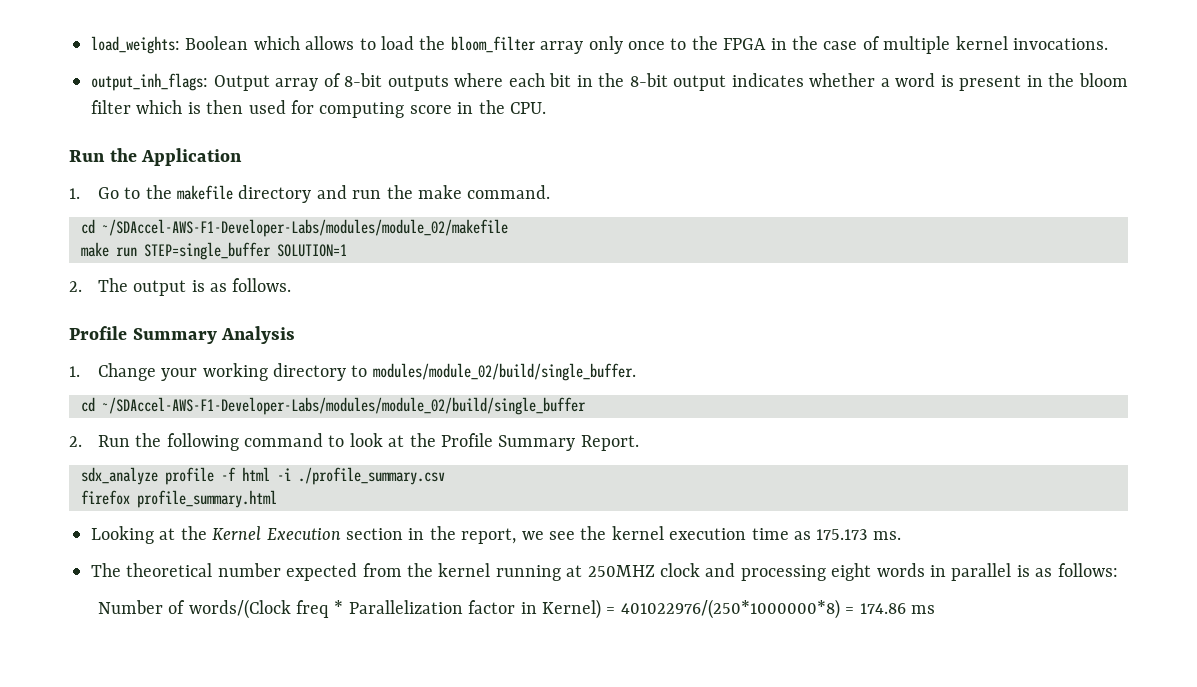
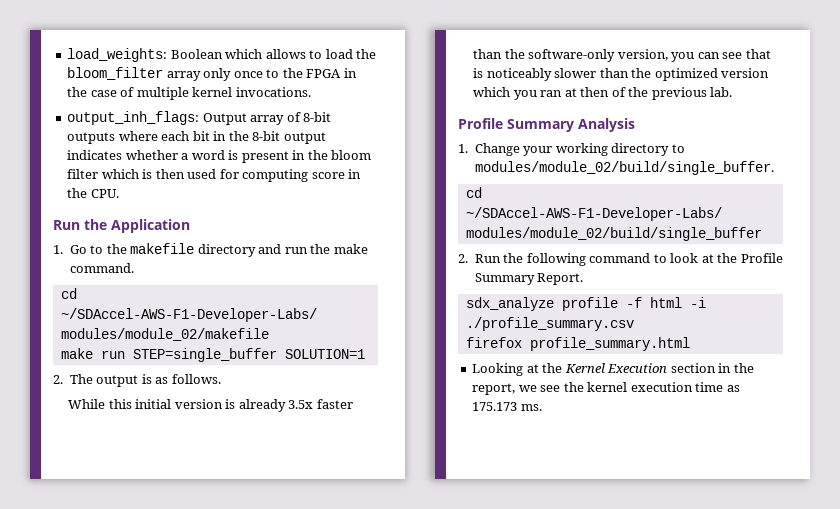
+ While this initial version is already 3.5x faster than the software-only version, you can see that is noticeably slower than the optimized version which you ran at then of the previous lab.
- The theoretical number expected from the kernel running at 250MHZ clock and processing eight words in parallel is as follows:
- Number of words/(Clock freq * Parallelization factor in Kernel) = 401022976/(250*1000000*8) = 174.86 ms

